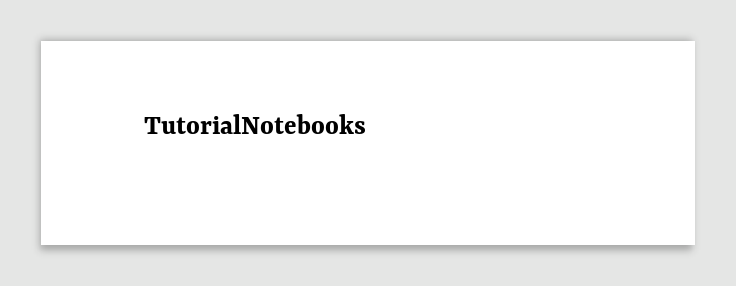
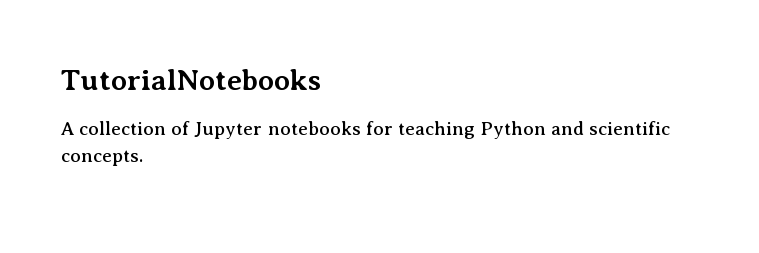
+ A collection of Jupyter notebooks for teaching Python and scientific concepts.

